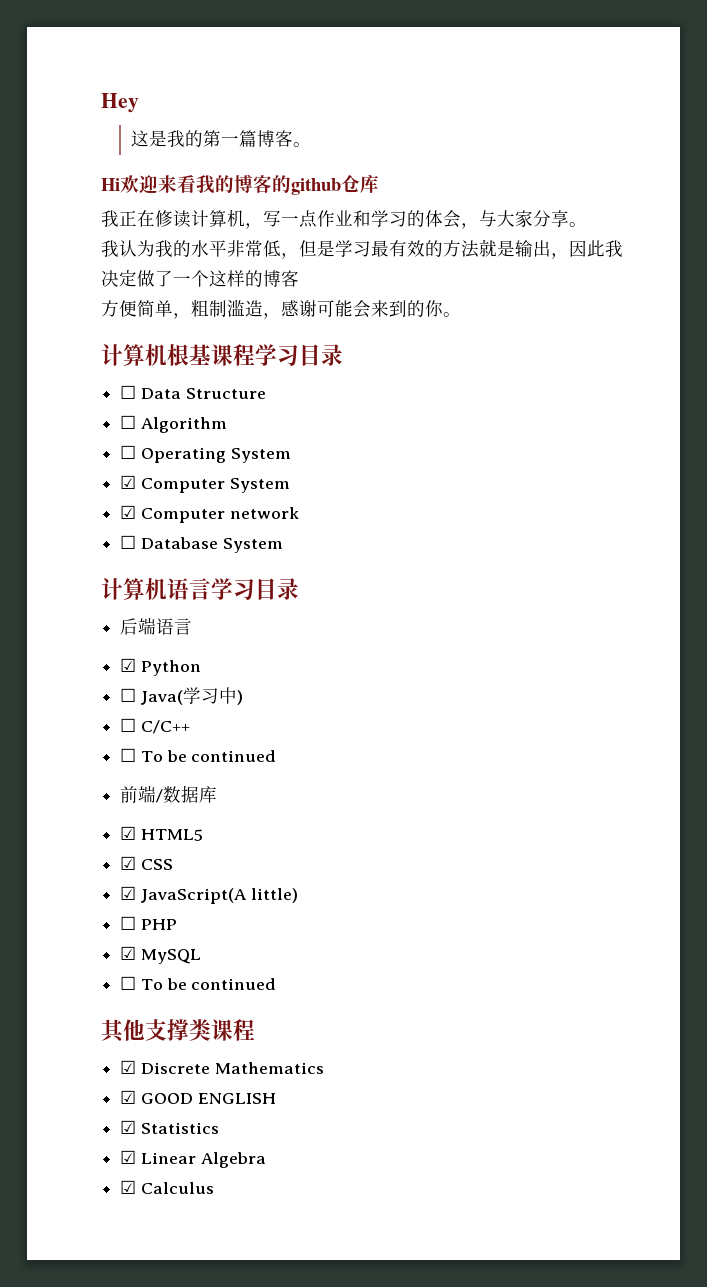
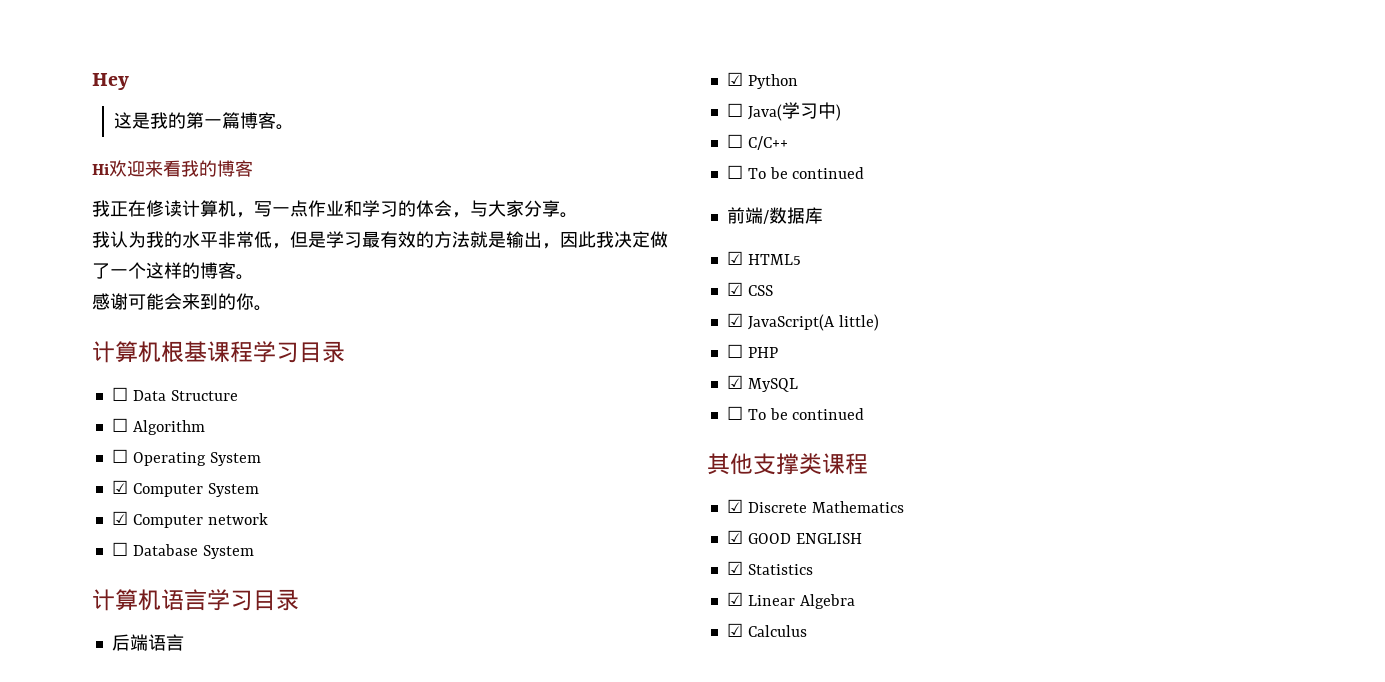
- Hi欢迎来看我的博客的github仓库
+ Hi欢迎来看我的博客
- 我认为我的水平非常低，但是学习最有效的方法就是输出，因此我决定做了一个这样的博客
- 方便简单，粗制滥造，感谢可能会来到的你。
+ 我认为我的水平非常低，但是学习最有效的方法就是输出，因此我决定做了一个这样的博客。
+ 感谢可能会来到的你。

